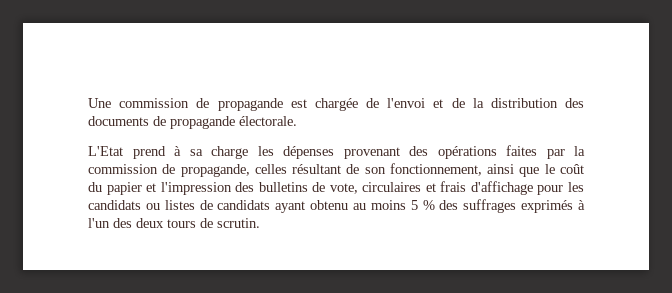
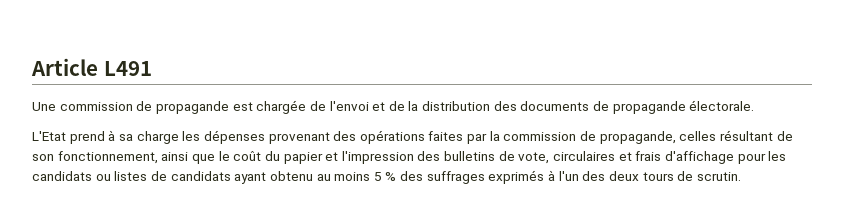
+ Article L491

